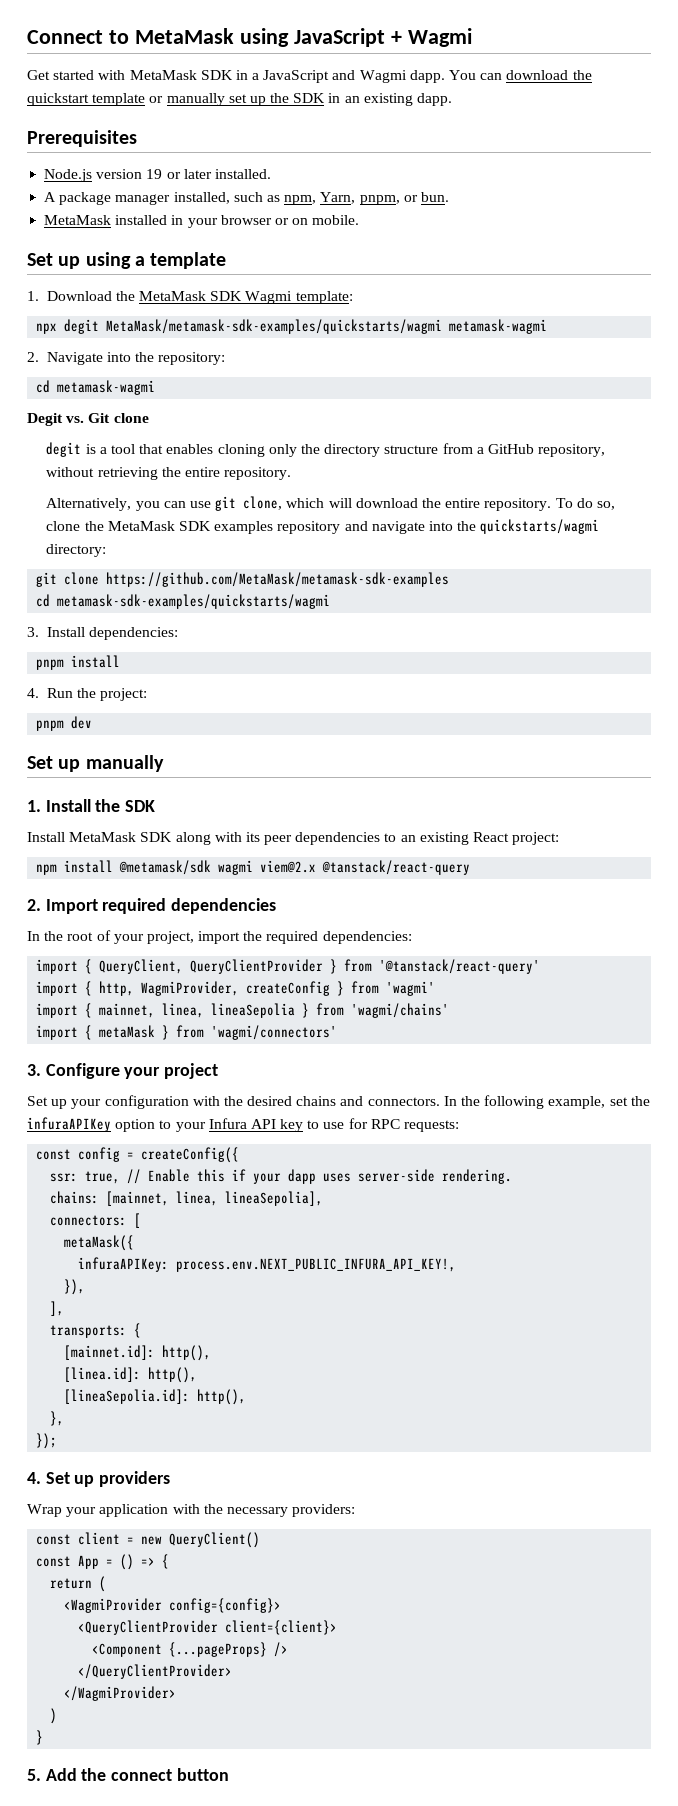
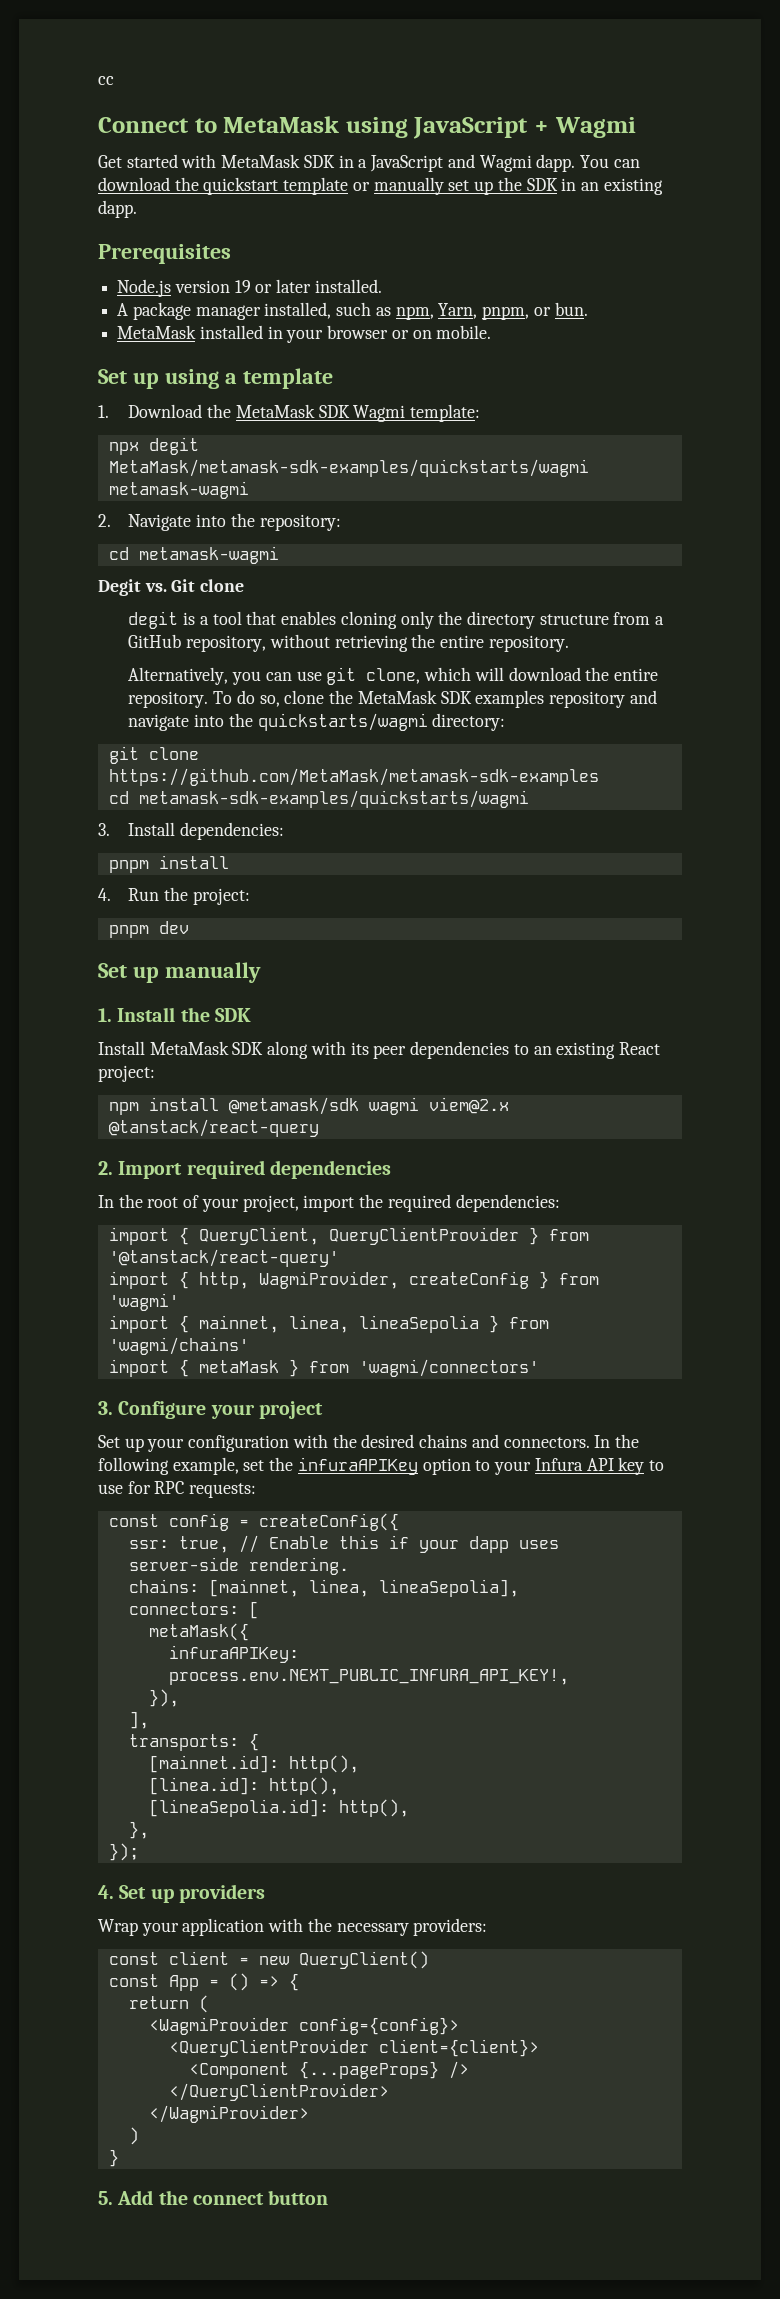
+ cc

